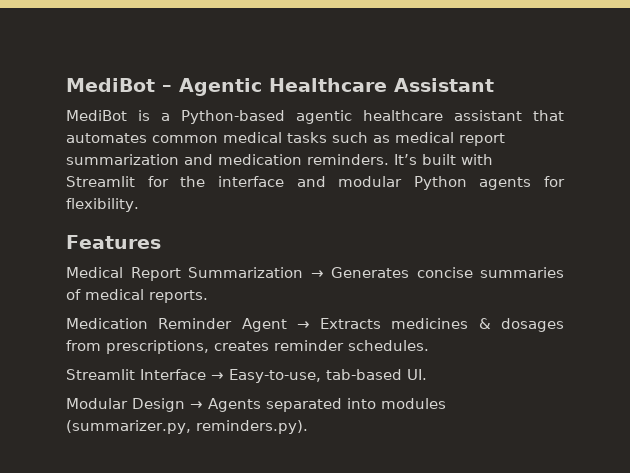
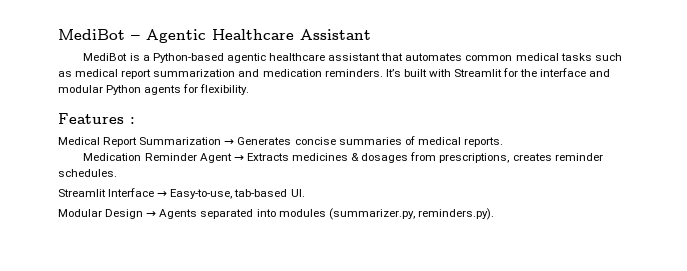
- Features
+ Features :

